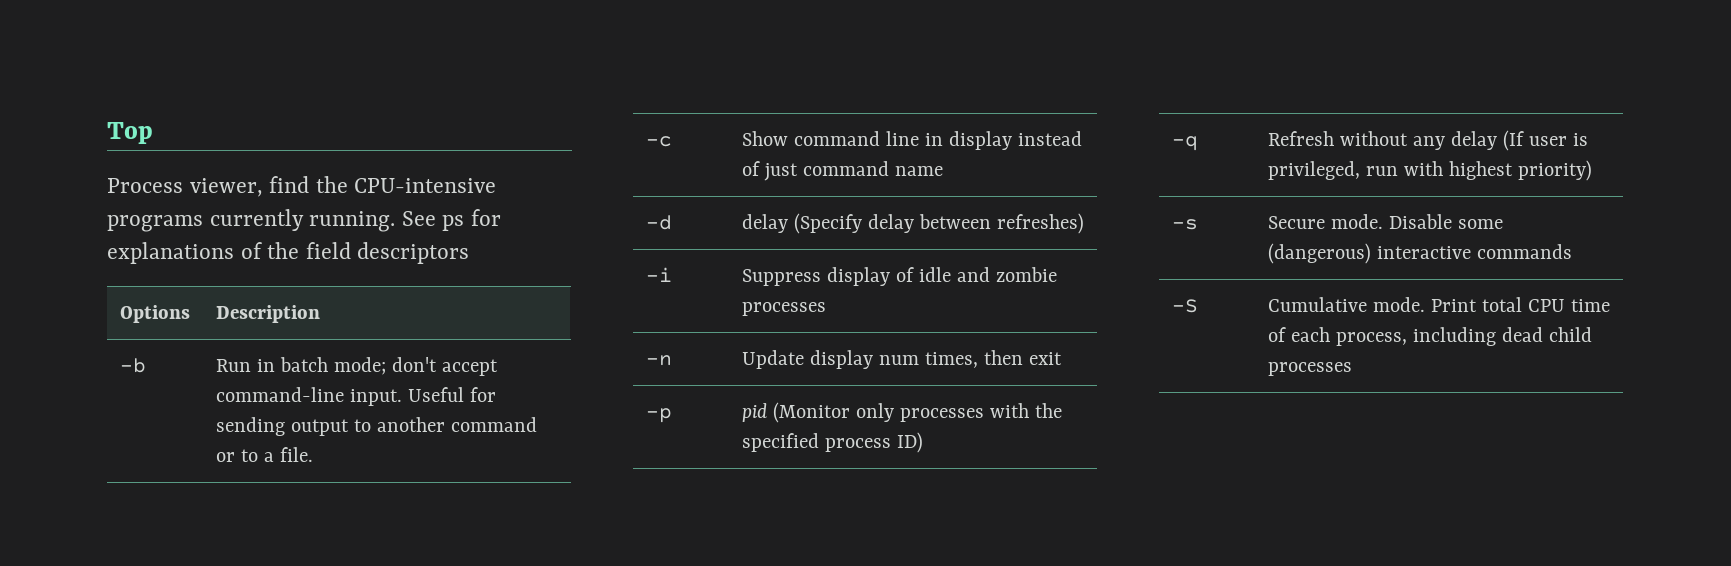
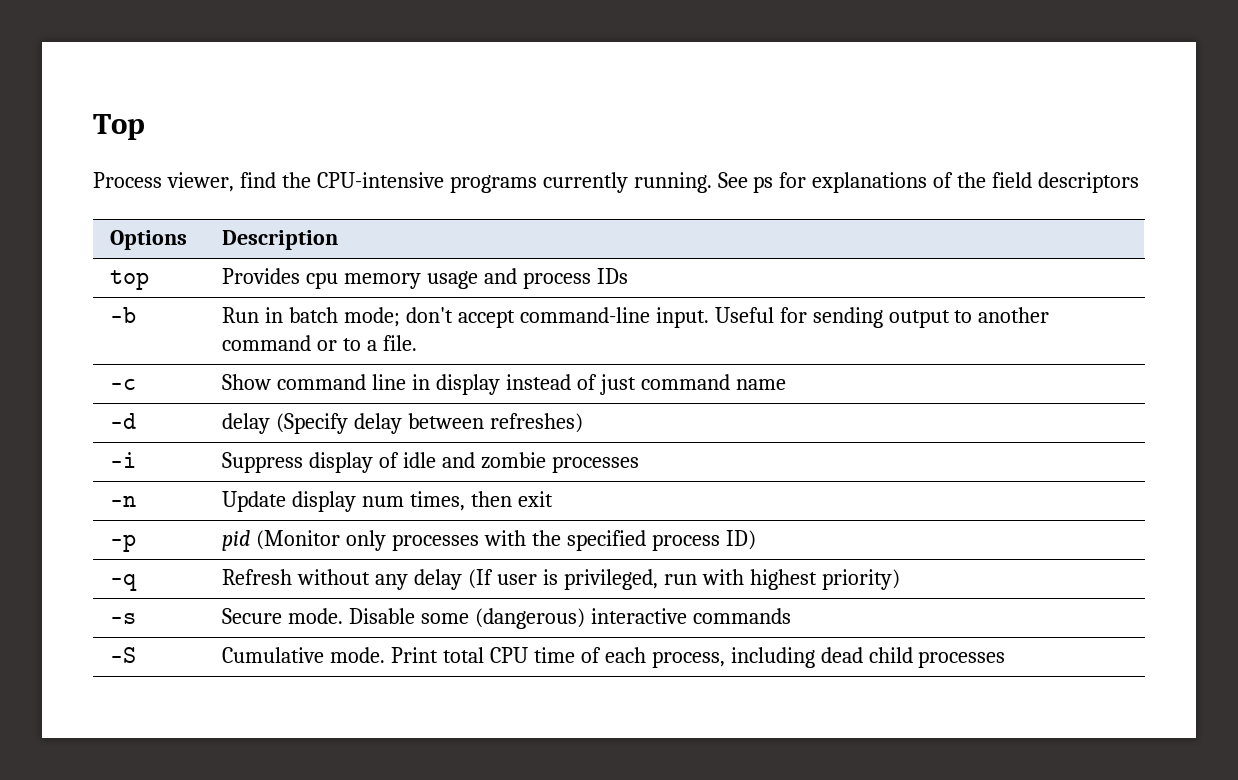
+ top | Provides cpu memory usage and process IDs

